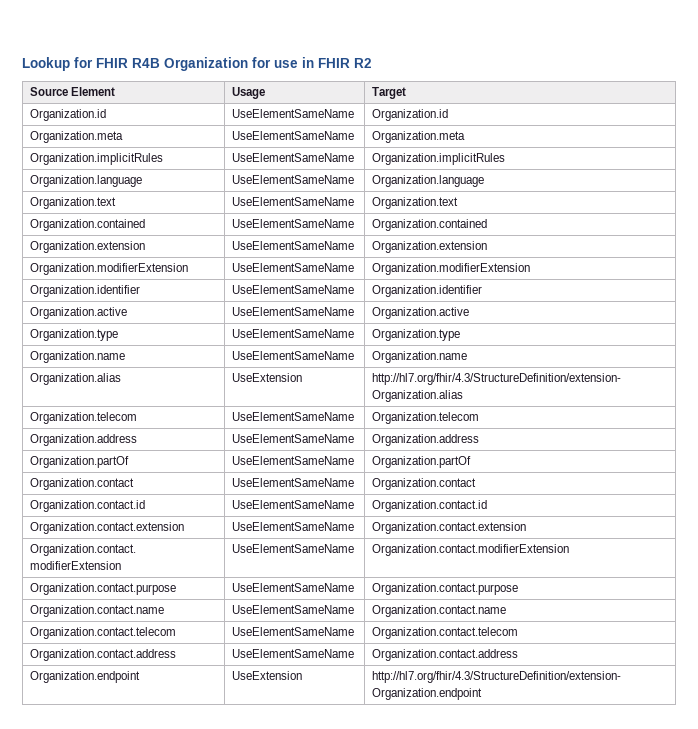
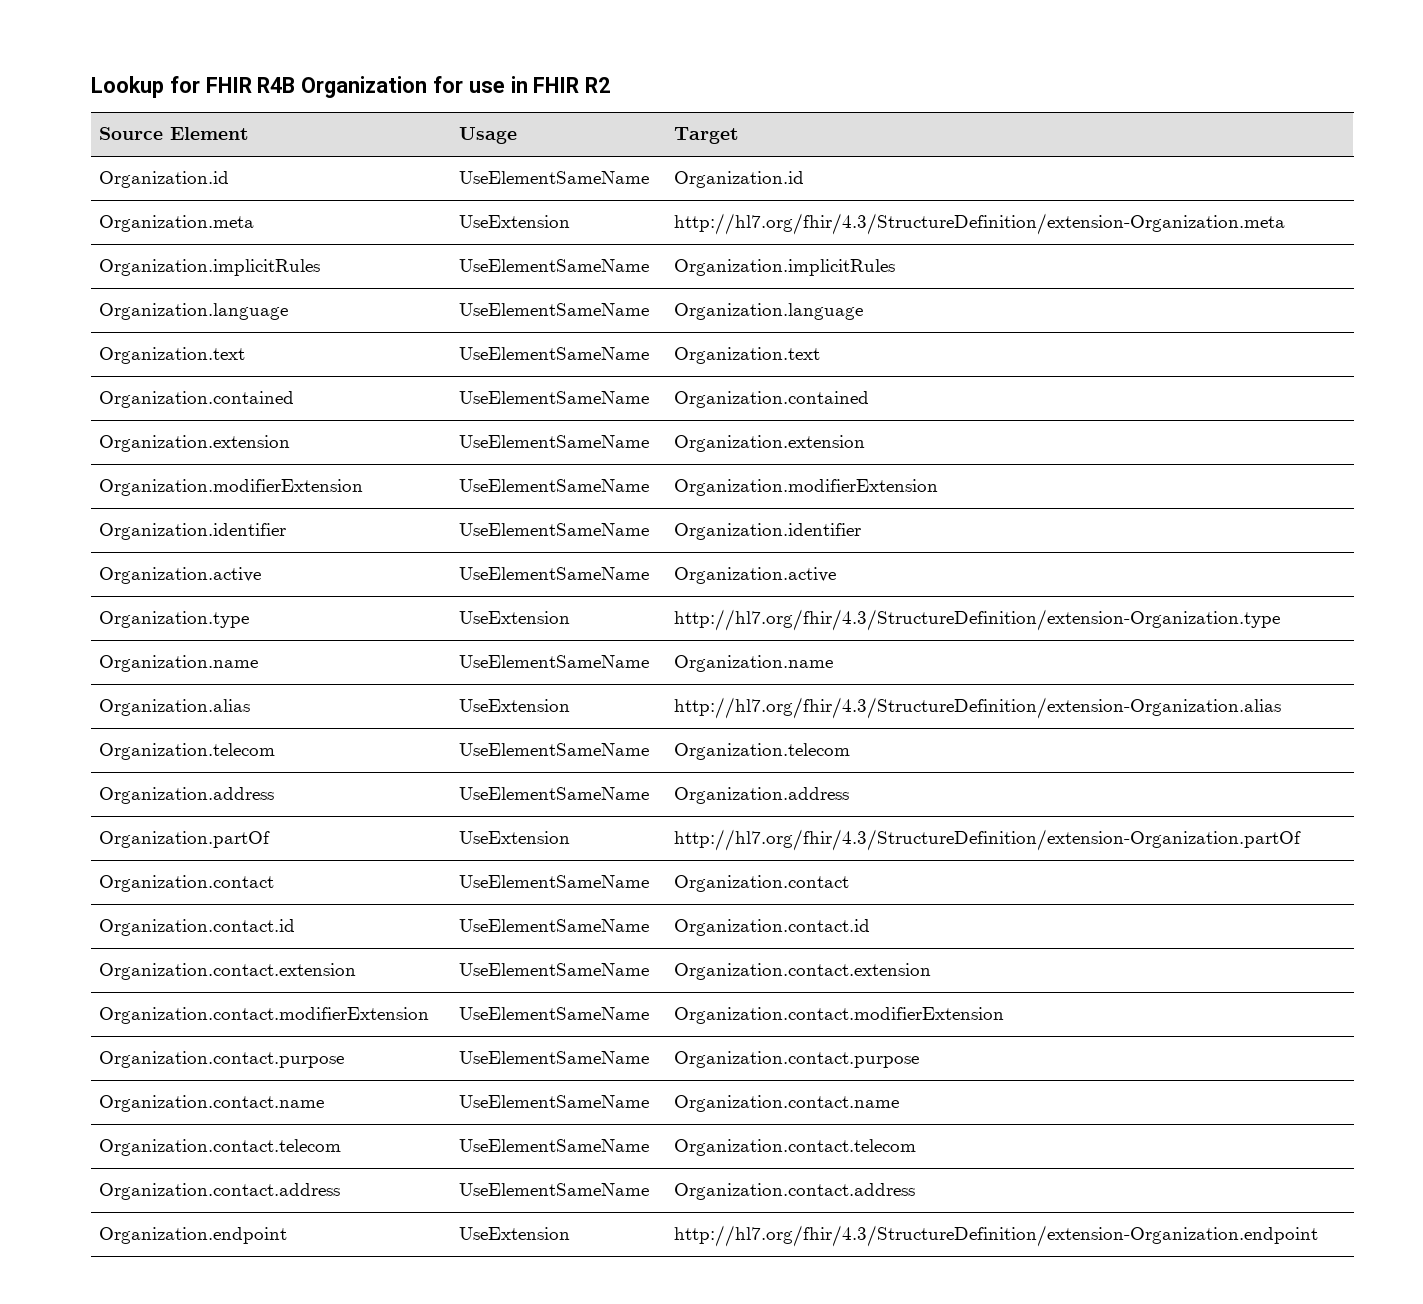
- Organization.meta | UseElementSameName | Organization.meta
+ Organization.meta | UseExtension | http://hl7.org/fhir/4.3/StructureDefinition/extension-Organization.meta
- Organization.type | UseElementSameName | Organization.type
+ Organization.type | UseExtension | http://hl7.org/fhir/4.3/StructureDefinition/extension-Organization.type
- Organization.partOf | UseElementSameName | Organization.partOf
+ Organization.partOf | UseExtension | http://hl7.org/fhir/4.3/StructureDefinition/extension-Organization.partOf

